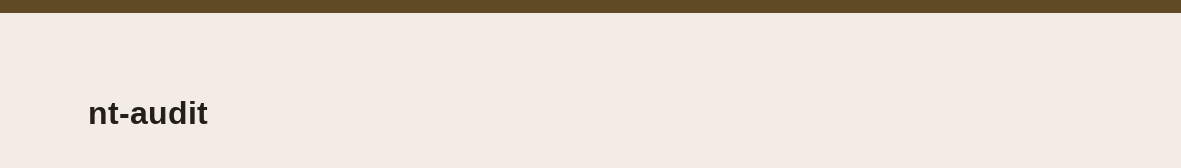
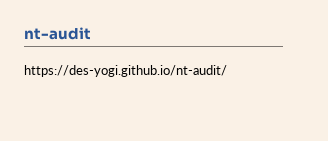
+ https://des-yogi.github.io/nt-audit/

